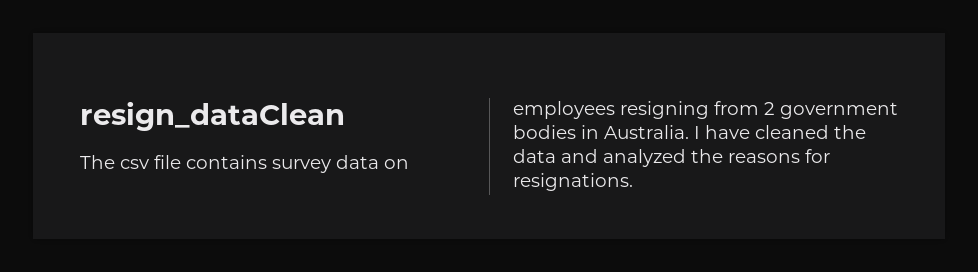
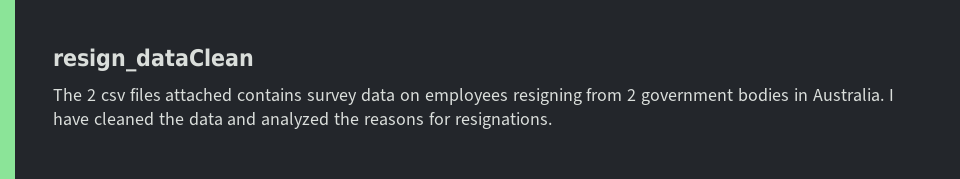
- The csv file contains survey data on employees resigning from 2 government bodies in Australia.
+ The 2 csv files attached contains survey data on employees resigning from 2 government bodies in Australia.

